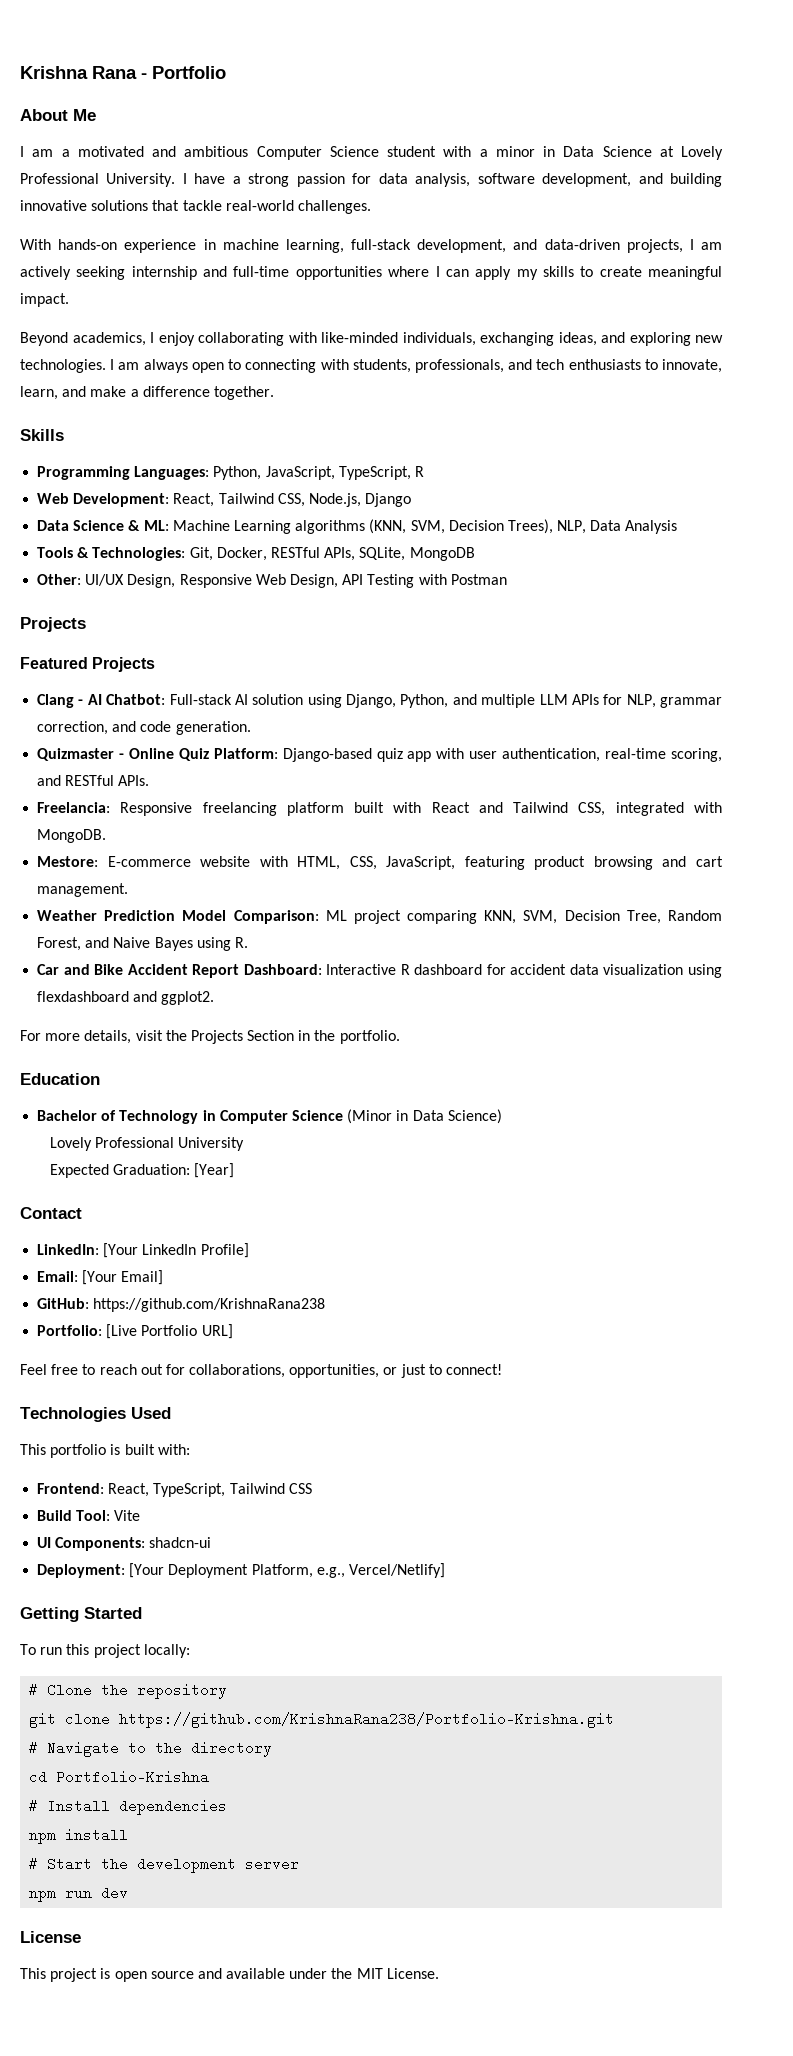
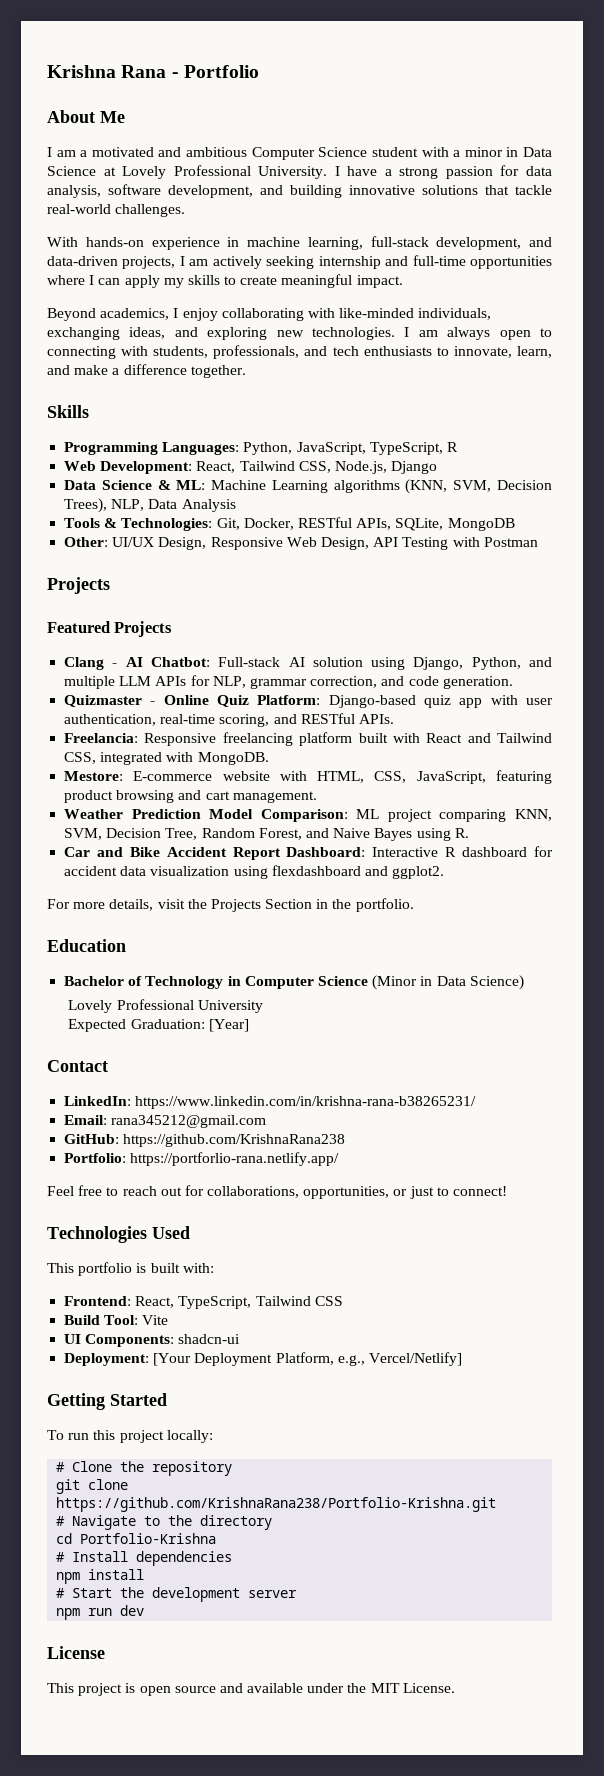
- LinkedIn: [Your LinkedIn Profile]
+ LinkedIn: https://www.linkedin.com/in/krishna-rana-b38265231/
- Email: [Your Email]
+ Email: rana345212@gmail.com
- Portfolio: [Live Portfolio URL]
+ Portfolio: https://portforlio-rana.netlify.app/

